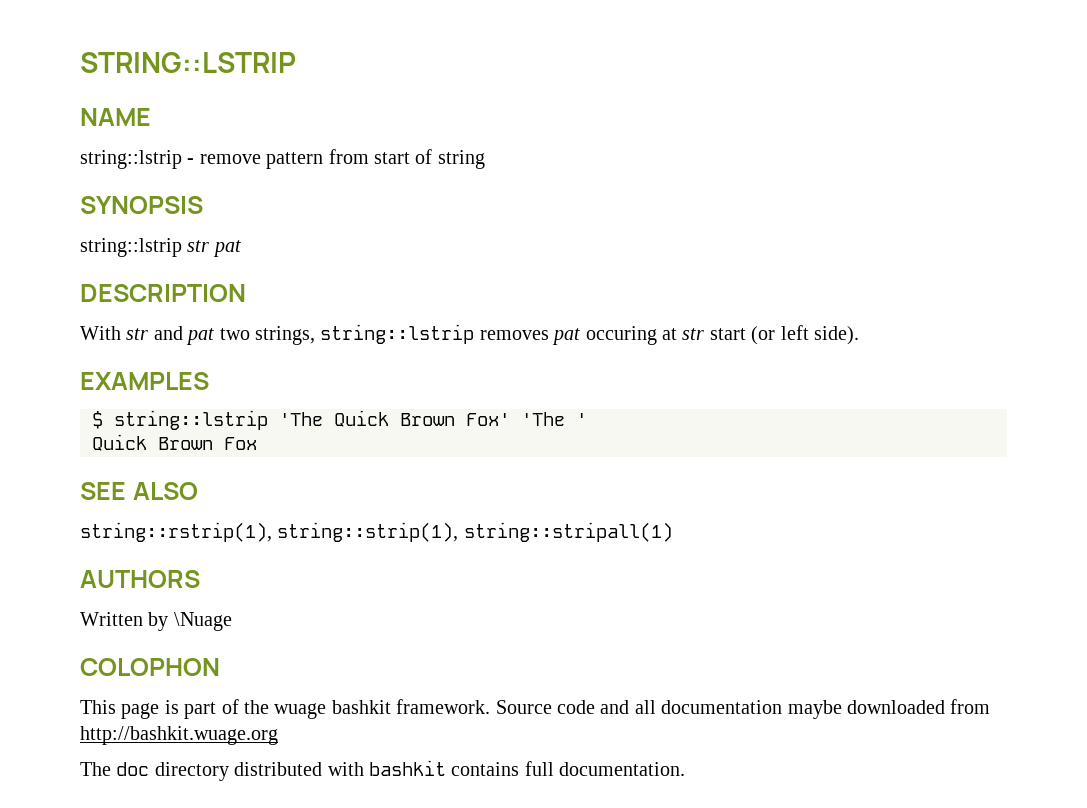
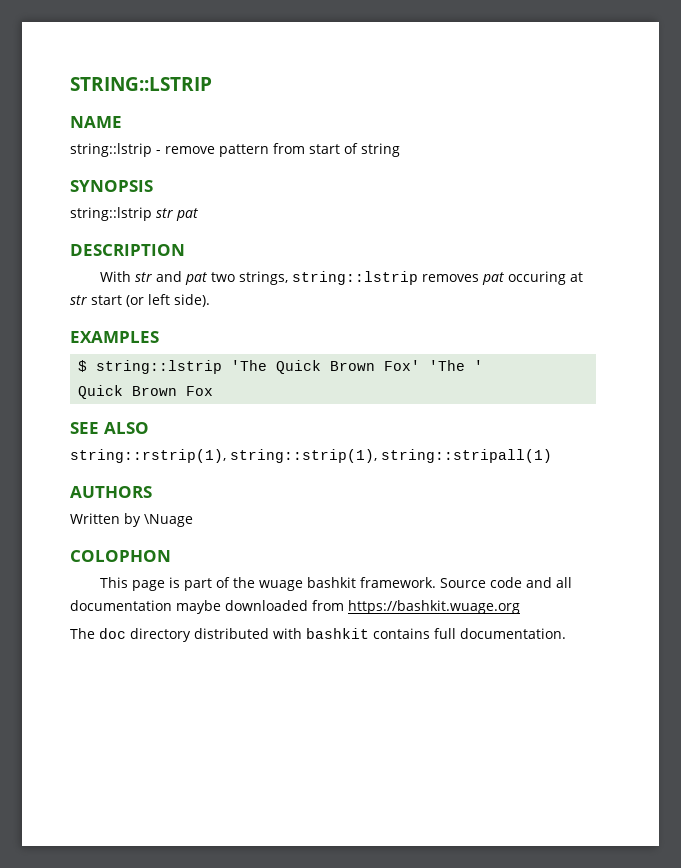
- Source code and all documentation maybe downloaded from http://bashkit.wuage.org
+ Source code and all documentation maybe downloaded from https://bashkit.wuage.org

